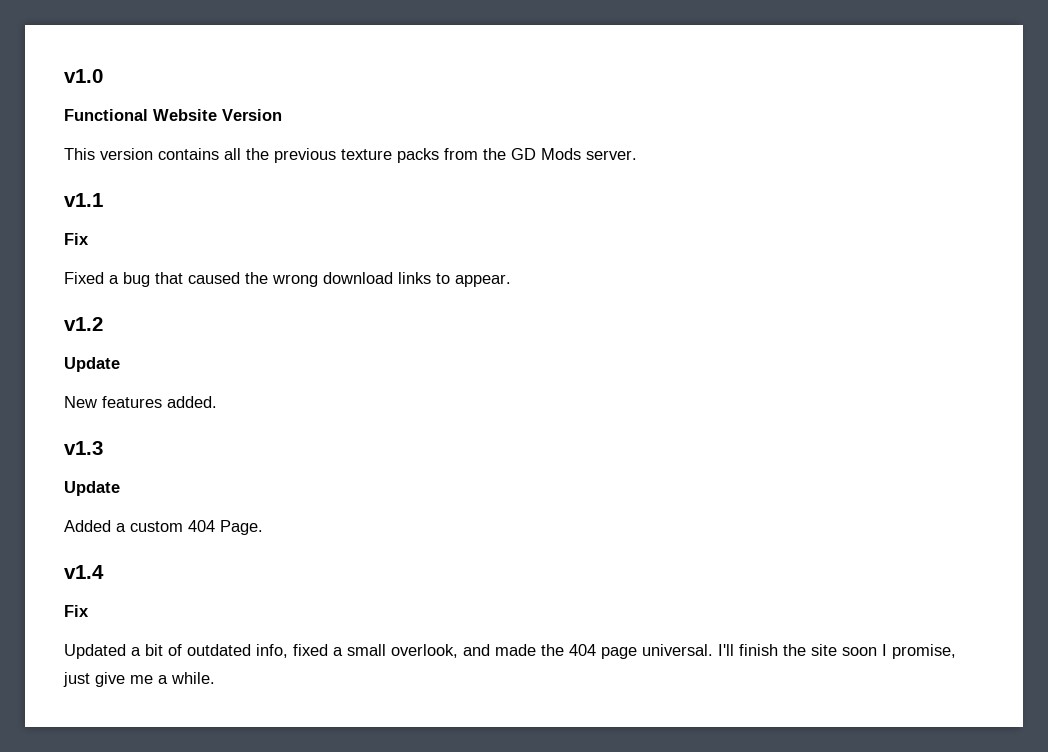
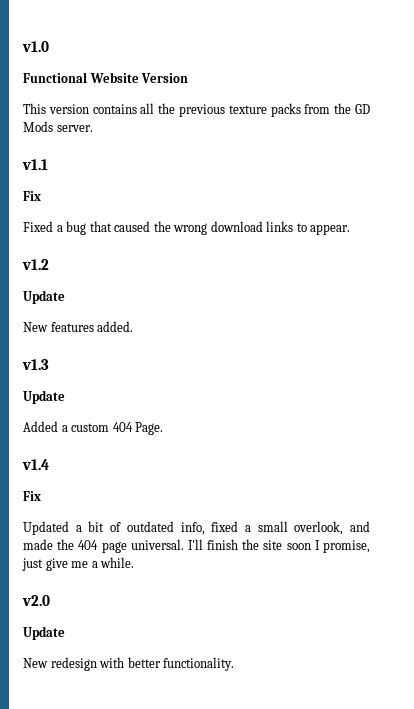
+ v2.0
+ Update
+ New redesign with better functionality.

